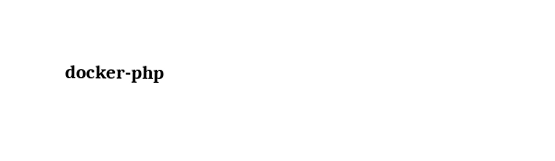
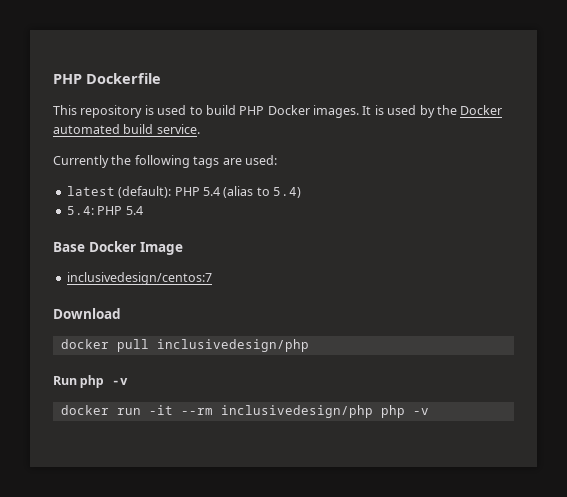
- docker-php
+ PHP Dockerfile
+ This repository is used to build PHP Docker images. It is used by the Docker automated build service.
+ Currently the following tags are used:
+ latest (default): PHP 5.4 (alias to 5.4)
+ 5.4: PHP 5.4
+ Base Docker Image
+ inclusivedesign/centos:7
+ Download
+ docker pull inclusivedesign/php
+ Run php -v
+ docker run -it --rm inclusivedesign/php php -v

